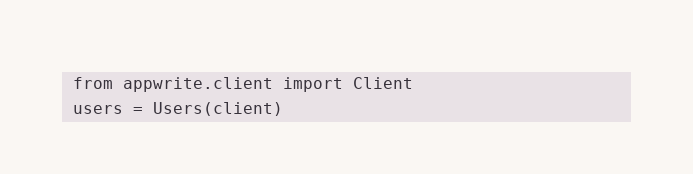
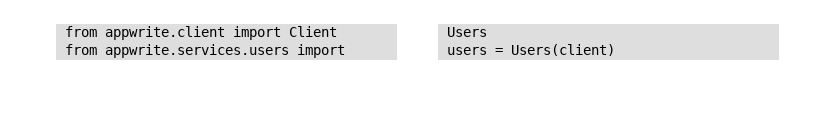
+ from appwrite.services.users import Users

